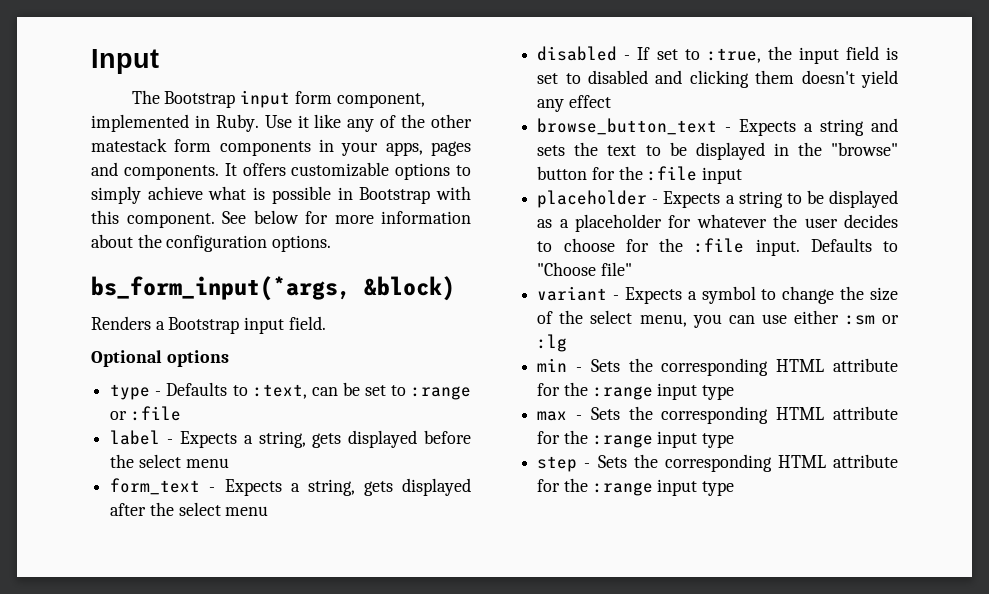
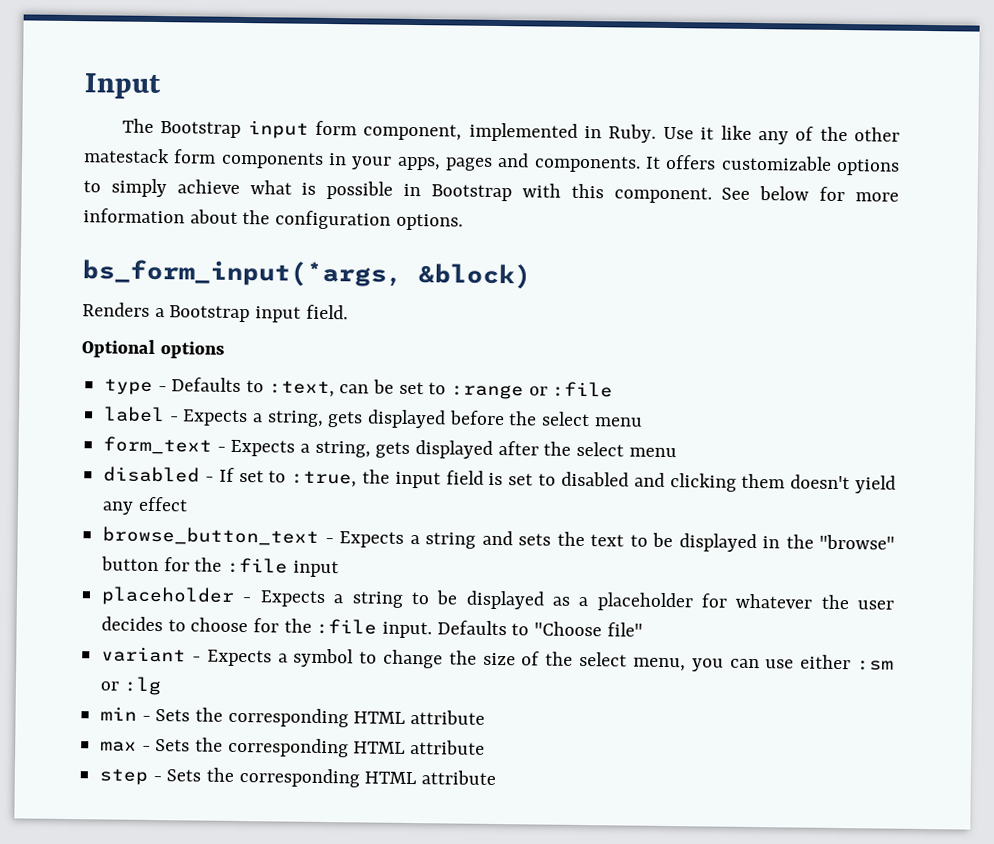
- min - Sets the corresponding HTML attribute for the :range input type
+ min - Sets the corresponding HTML attribute
- max - Sets the corresponding HTML attribute for the :range input type
+ max - Sets the corresponding HTML attribute
- step - Sets the corresponding HTML attribute for the :range input type
+ step - Sets the corresponding HTML attribute

